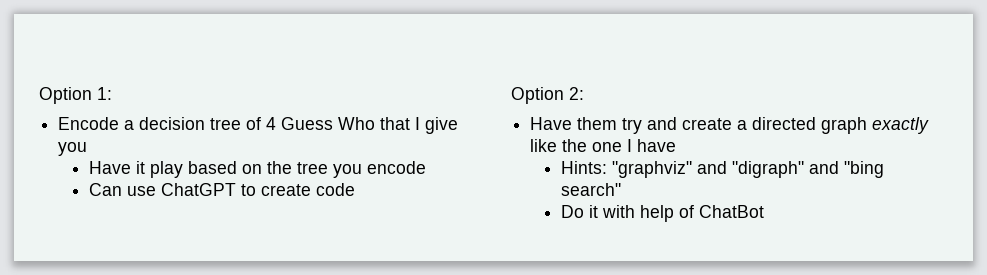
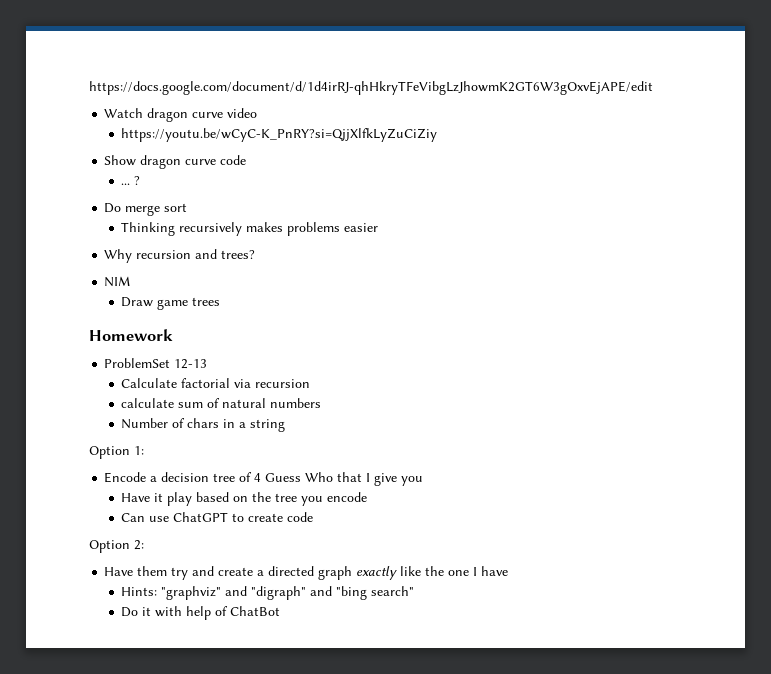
+ https://docs.google.com/document/d/1d4irRJ-qhHkryTFeVibgLzJhowmK2GT6W3gOxvEjAPE/edit
+ Watch dragon curve video
+ https://youtu.be/wCyC-K_PnRY?si=QjjXlfkLyZuCiZiy
+ Show dragon curve code
+ ... ?
+ Do merge sort
+ Thinking recursively makes problems easier
+ Why recursion and trees?
+ NIM
+ Draw game trees
+ Homework
+ ProblemSet 12-13
+ Calculate factorial via recursion
+ calculate sum of natural numbers
+ Number of chars in a string

